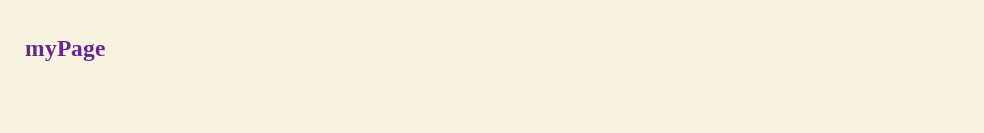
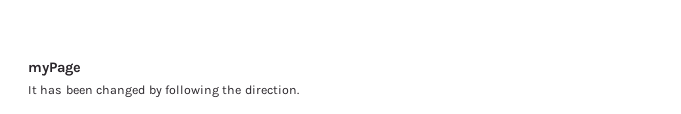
+ It has been changed by following the direction.

